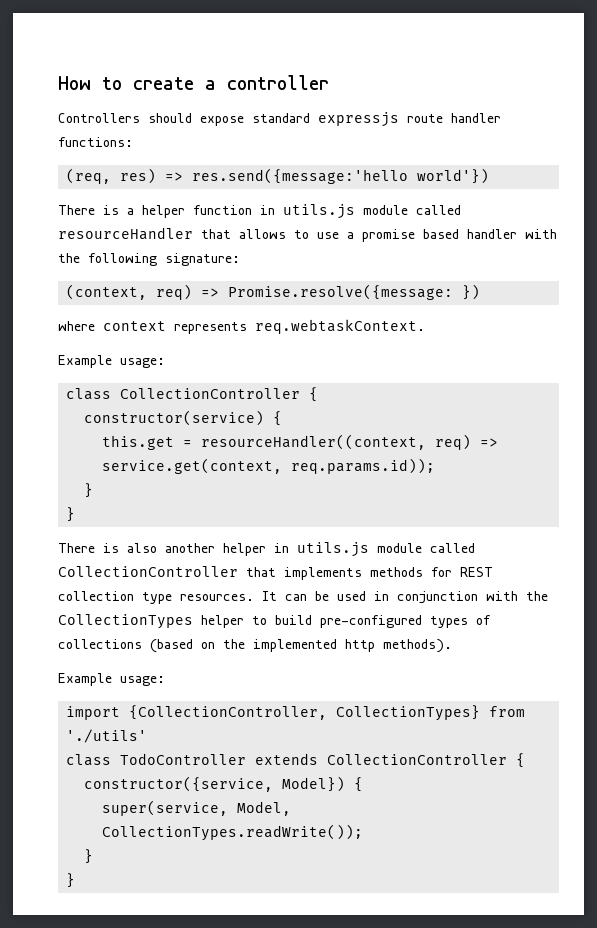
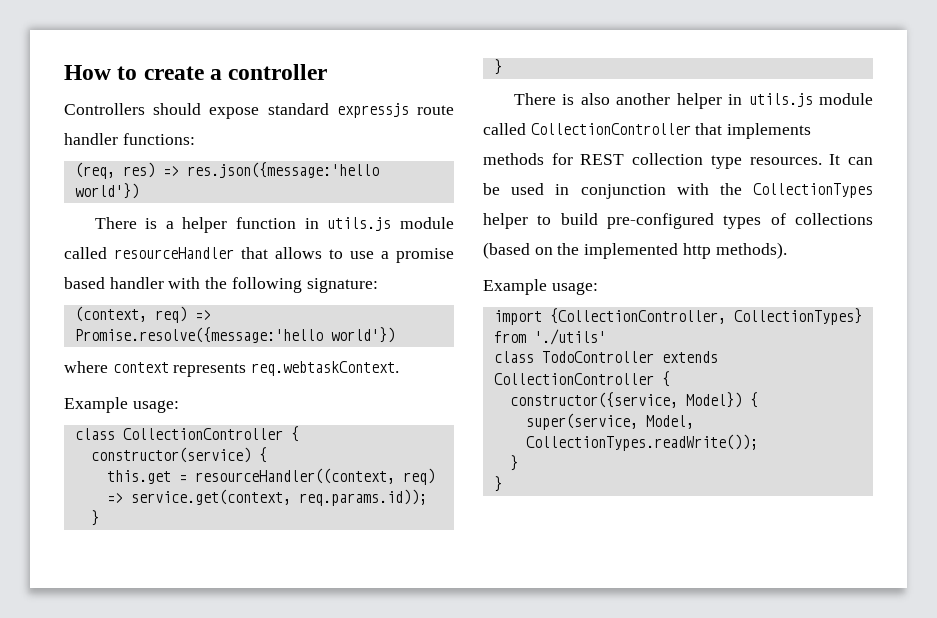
- (req, res) => res.send({message:'hello world'})
+ (req, res) => res.json({message:'hello world'})
- (context, req) => Promise.resolve({message: })
+ (context, req) => Promise.resolve({message:'hello world'})

